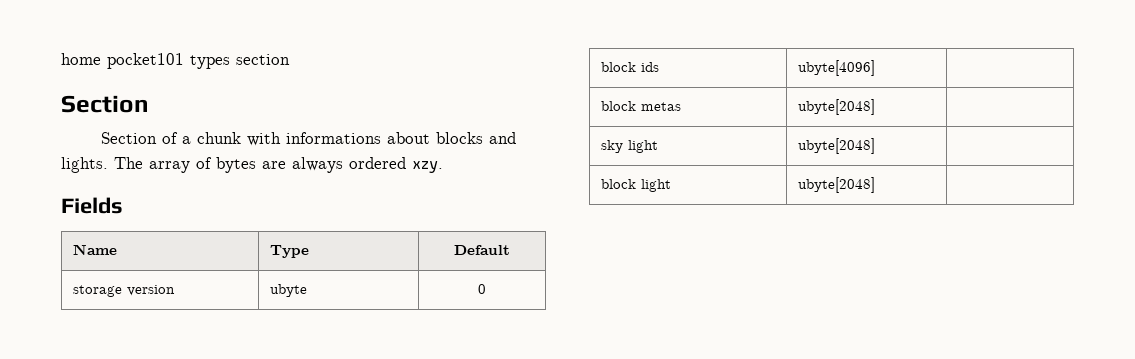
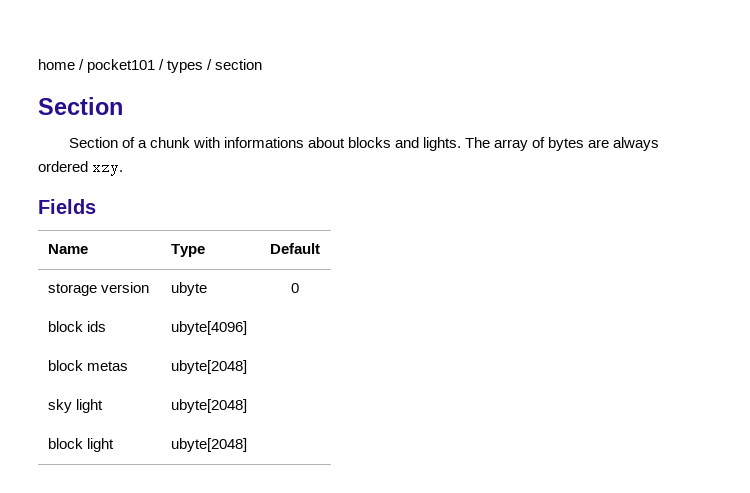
- home pocket101 types section
+ home / pocket101 / types / section

